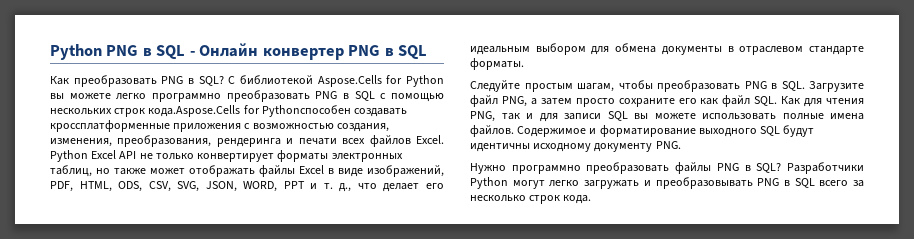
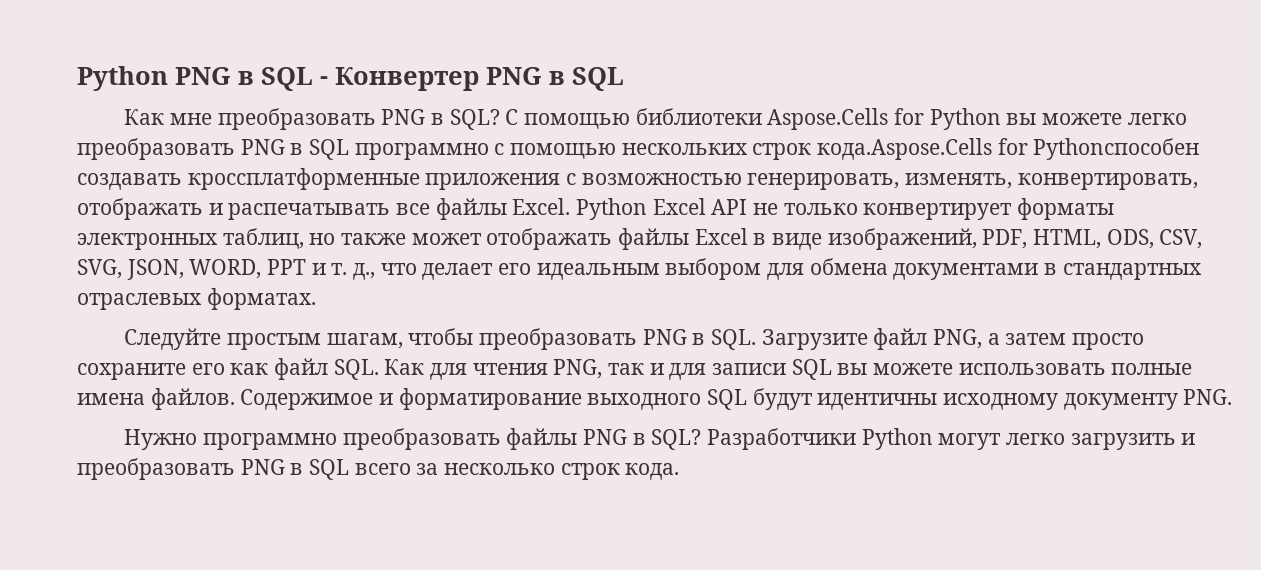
- Python PNG в SQL - Онлайн конвертер PNG в SQL
+ Python PNG в SQL - Конвертер PNG в SQL
- Как преобразовать PNG в SQL?
+ Как мне преобразовать PNG в SQL?
- С библиотекой Aspose.Cells for Python вы можете легко программно преобразовать PNG в SQL с помощью нескольких строк кода.Aspose.Cells for Pythonспособен создавать кроссплатформенные приложения с возможностью создания, изменения, преобразования, рендеринга и печати всех файлов Excel.
+ С помощью библиотеки Aspose.Cells for Python вы можете легко преобразовать PNG в SQL программно с помощью нескольких строк кода.Aspose.Cells for Pythonспособен создавать кроссплатформенные приложения с возможностью генерировать, изменять, конвертировать, отображать и распечатывать все файлы Excel.
- Python Excel API не только конвертирует форматы электронных таблиц, но также может отображать файлы Excel в виде изображений, PDF, HTML, ODS, CSV, SVG, JSON, WORD, PPT и т. д., что делает его идеальным выбором для обмена документы в отраслевом стандарте форматы.
+ Python Excel API не только конвертирует форматы электронных таблиц, но также может отображать файлы Excel в виде изображений, PDF, HTML, ODS, CSV, SVG, JSON, WORD, PPT и т. д., что делает его идеальным выбором для обмена документами в стандартных отраслевых форматах.
- Разработчики Python могут легко загружать и преобразовывать PNG в SQL всего за несколько строк кода.
+ Разработчики Python могут легко загрузить и преобразовать PNG в SQL всего за несколько строк кода.

